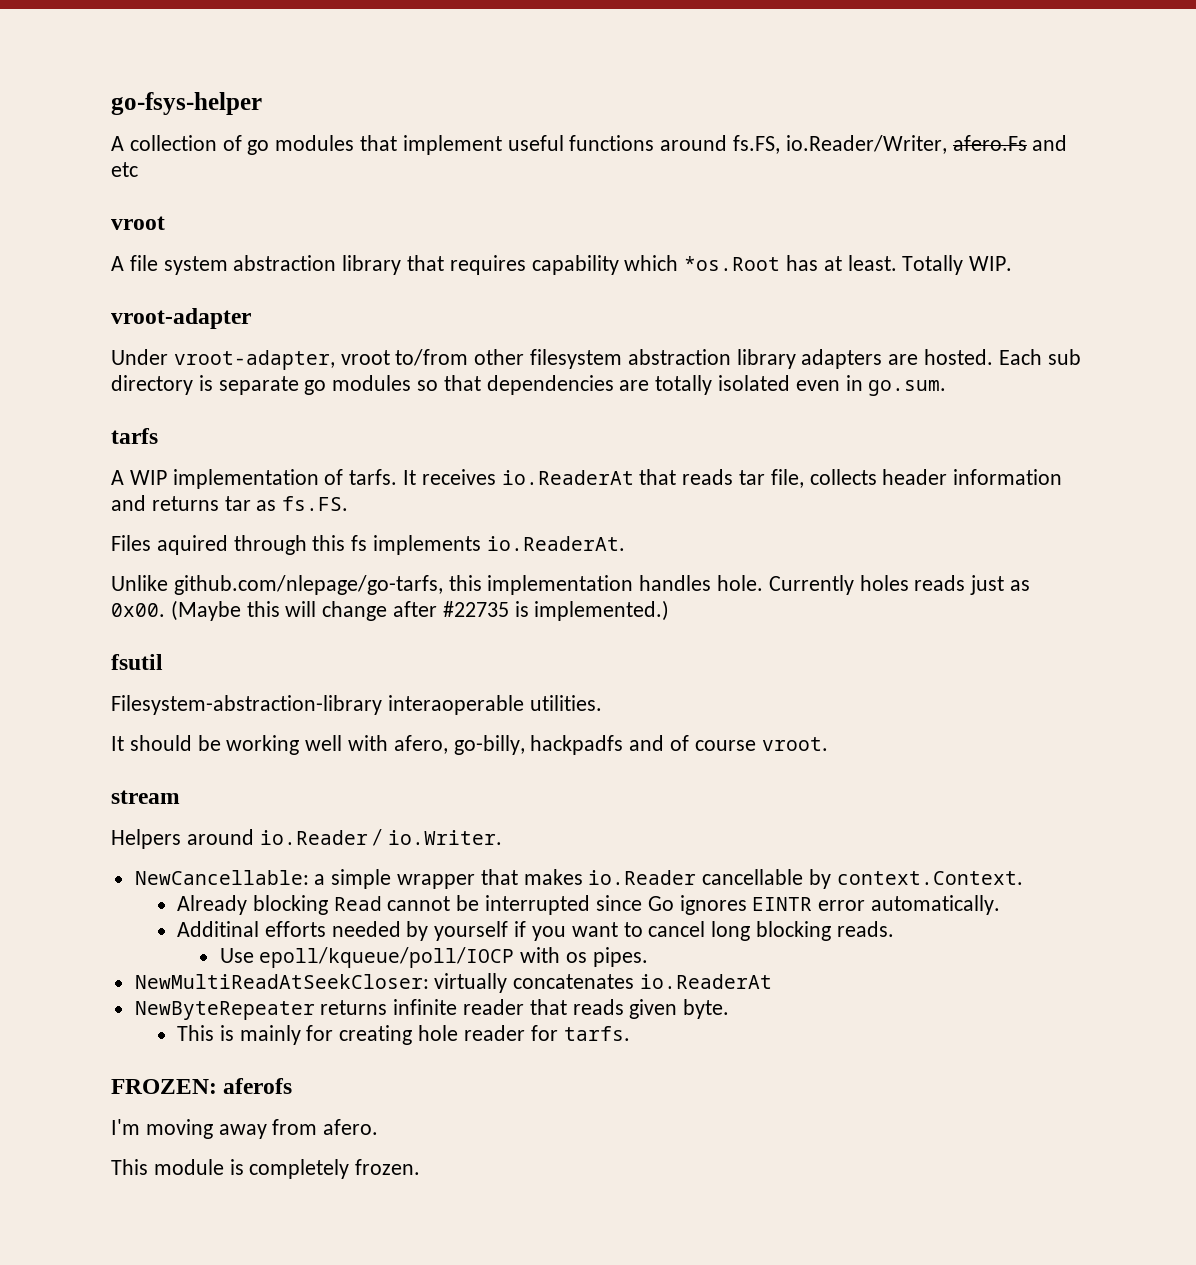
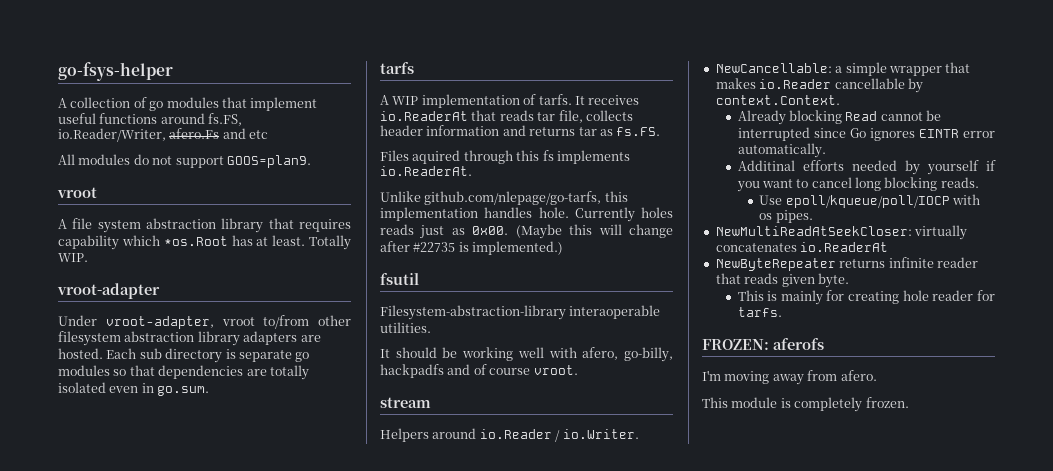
+ All modules do not support GOOS=plan9.

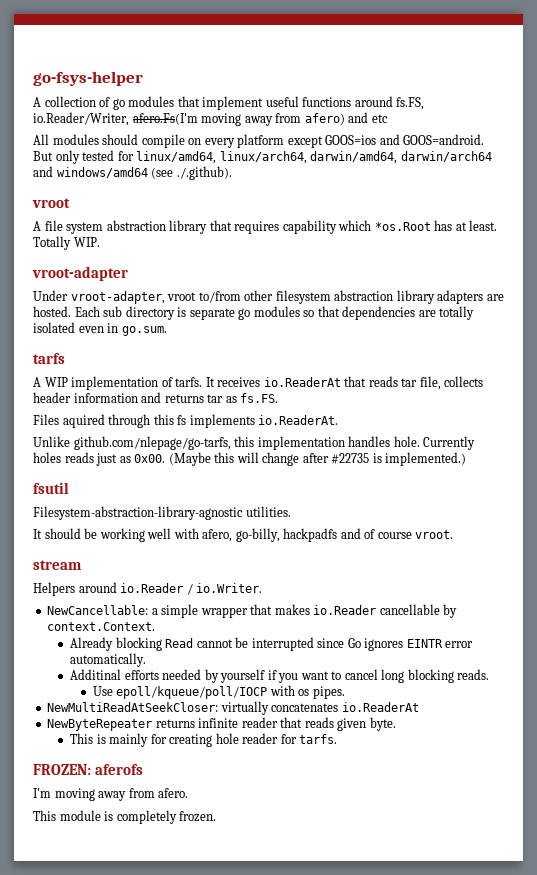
- A collection of go modules that implement useful functions around fs.FS, io.Reader/Writer, afero.Fs and etc
+ A collection of go modules that implement useful functions around fs.FS, io.Reader/Writer, afero.Fs(I'm moving away from afero) and etc
- All modules do not support GOOS=plan9.
+ All modules should compile on every platform except GOOS=ios and GOOS=android. But only tested for linux/amd64, linux/arch64, darwin/amd64, darwin/arch64 and windows/amd64 (see ./.github).
- Filesystem-abstraction-library interaoperable utilities.
+ Filesystem-abstraction-library-agnostic utilities.

